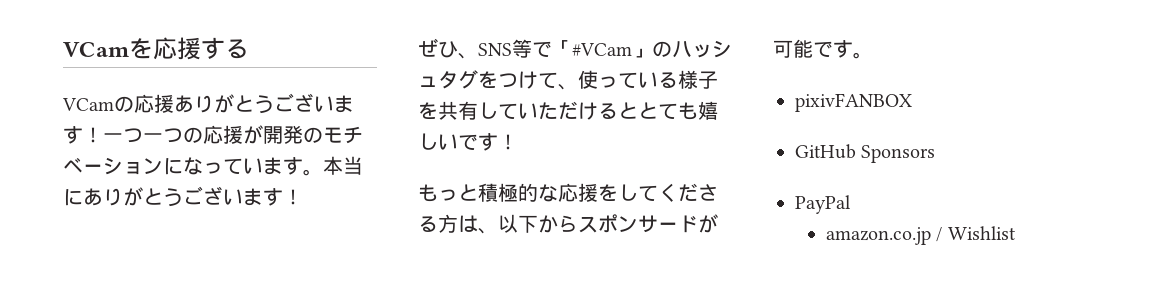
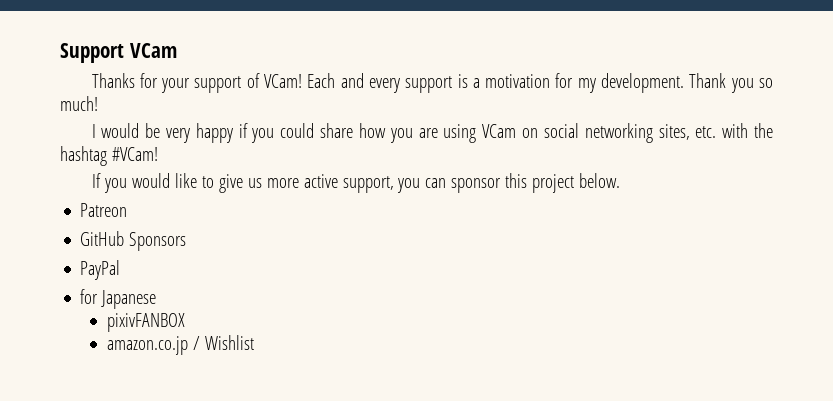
- VCamを応援する
- VCamの応援ありがとうございます！一つ一つの応援が開発のモチベーションになっています。本当にありがとうございます！
- ぜひ、SNS等で「#VCam」のハッシュタグをつけて、使っている様子を共有していただけるととても嬉しいです！
- もっと積極的な応援をしてくださる方は、以下からスポンサードが可能です。
- pixivFANBOX
+ Support VCam
+ Thanks for your support of VCam! Each and every support is a motivation for my development. Thank you so much!
+ I would be very happy if you could share how you are using VCam on social networking sites, etc. with the hashtag #VCam!
+ If you would like to give us more active support, you can sponsor this project below.
+ Patreon
+ for Japanese
+ pixivFANBOX

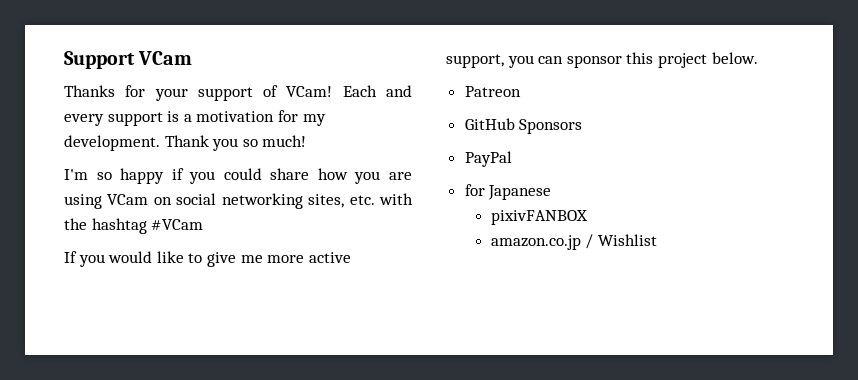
- I would be very happy if you could share how you are using VCam on social networking sites, etc. with the hashtag #VCam!
+ I'm so happy if you could share how you are using VCam on social networking sites, etc. with the hashtag #VCam
- If you would like to give us more active support, you can sponsor this project below.
+ If you would like to give me more active support, you can sponsor this project below.

